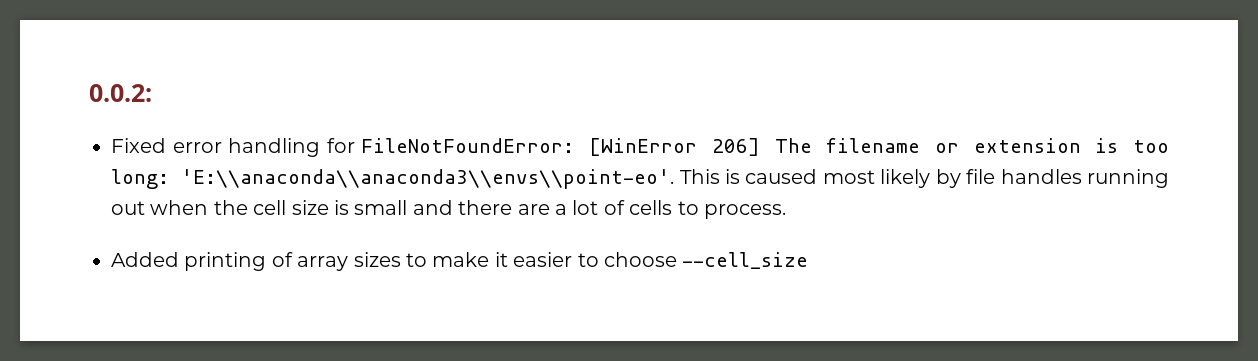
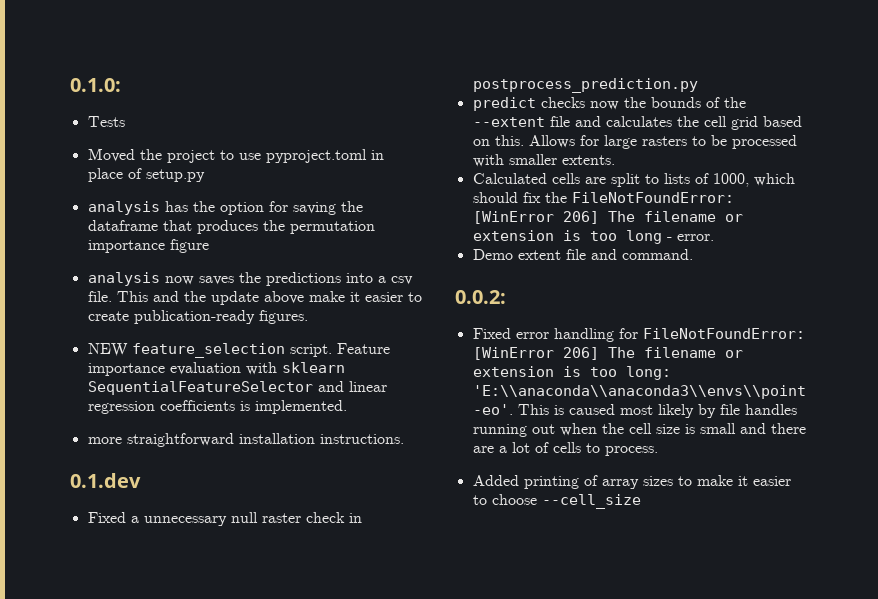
+ 0.1.0:
+ Tests
+ Moved the project to use pyproject.toml in place of setup.py
+ analysis has the option for saving the dataframe that produces the permutation importance figure
+ analysis now saves the predictions into a csv file. This and the update above make it easier to create publication-ready figures.
+ NEW feature_selection script. Feature importance evaluation with sklearn SequentialFeatureSelector and linear regression coefficients is implemented.
+ more straightforward installation instructions.
+ 0.1.dev
+ Fixed a unnecessary null raster check in postprocess_prediction.py
+ predict checks now the bounds of the --extent file and calculates the cell grid based on this. Allows for large rasters to be processed with smaller extents.
+ Calculated cells are split to lists of 1000, which should fix the FileNotFoundError: [WinError 206] The filename or extension is too long - error.
+ Demo extent file and command.

